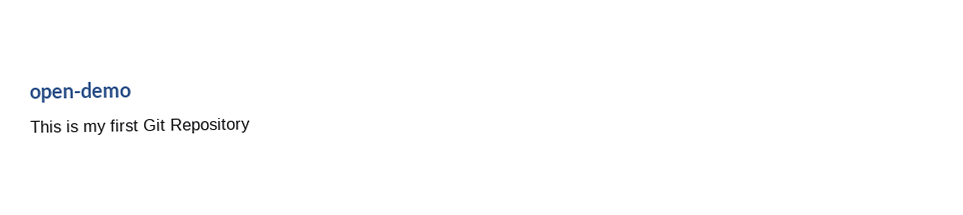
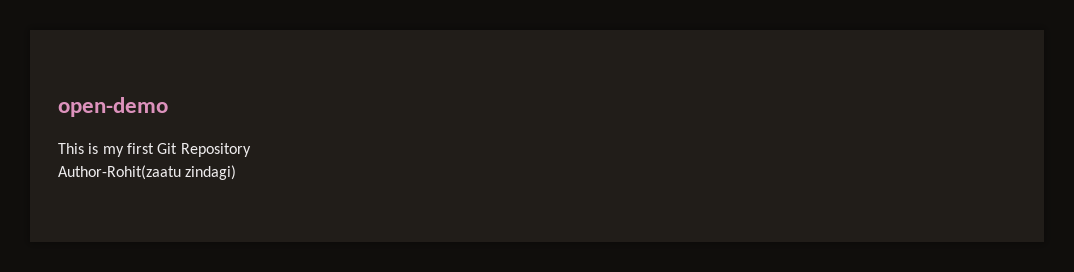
+ Author-Rohit(zaatu zindagi)

